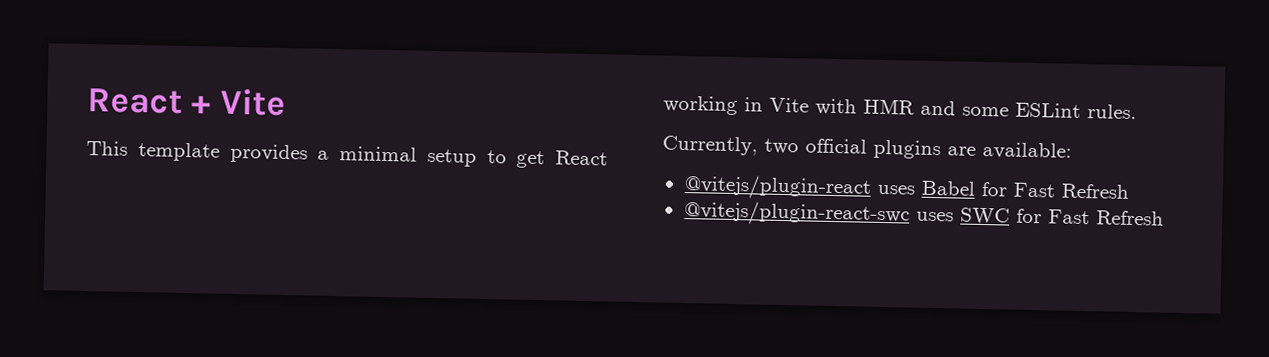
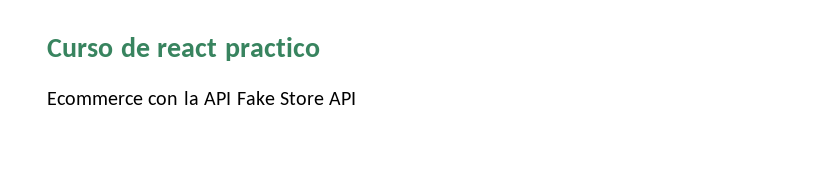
- React + Vite
- This template provides a minimal setup to get React working in Vite with HMR and some ESLint rules.
- Currently, two official plugins are available:
- @vitejs/plugin-react uses Babel for Fast Refresh
- @vitejs/plugin-react-swc uses SWC for Fast Refresh
+ Curso de react practico
+ Ecommerce con la API Fake Store API

